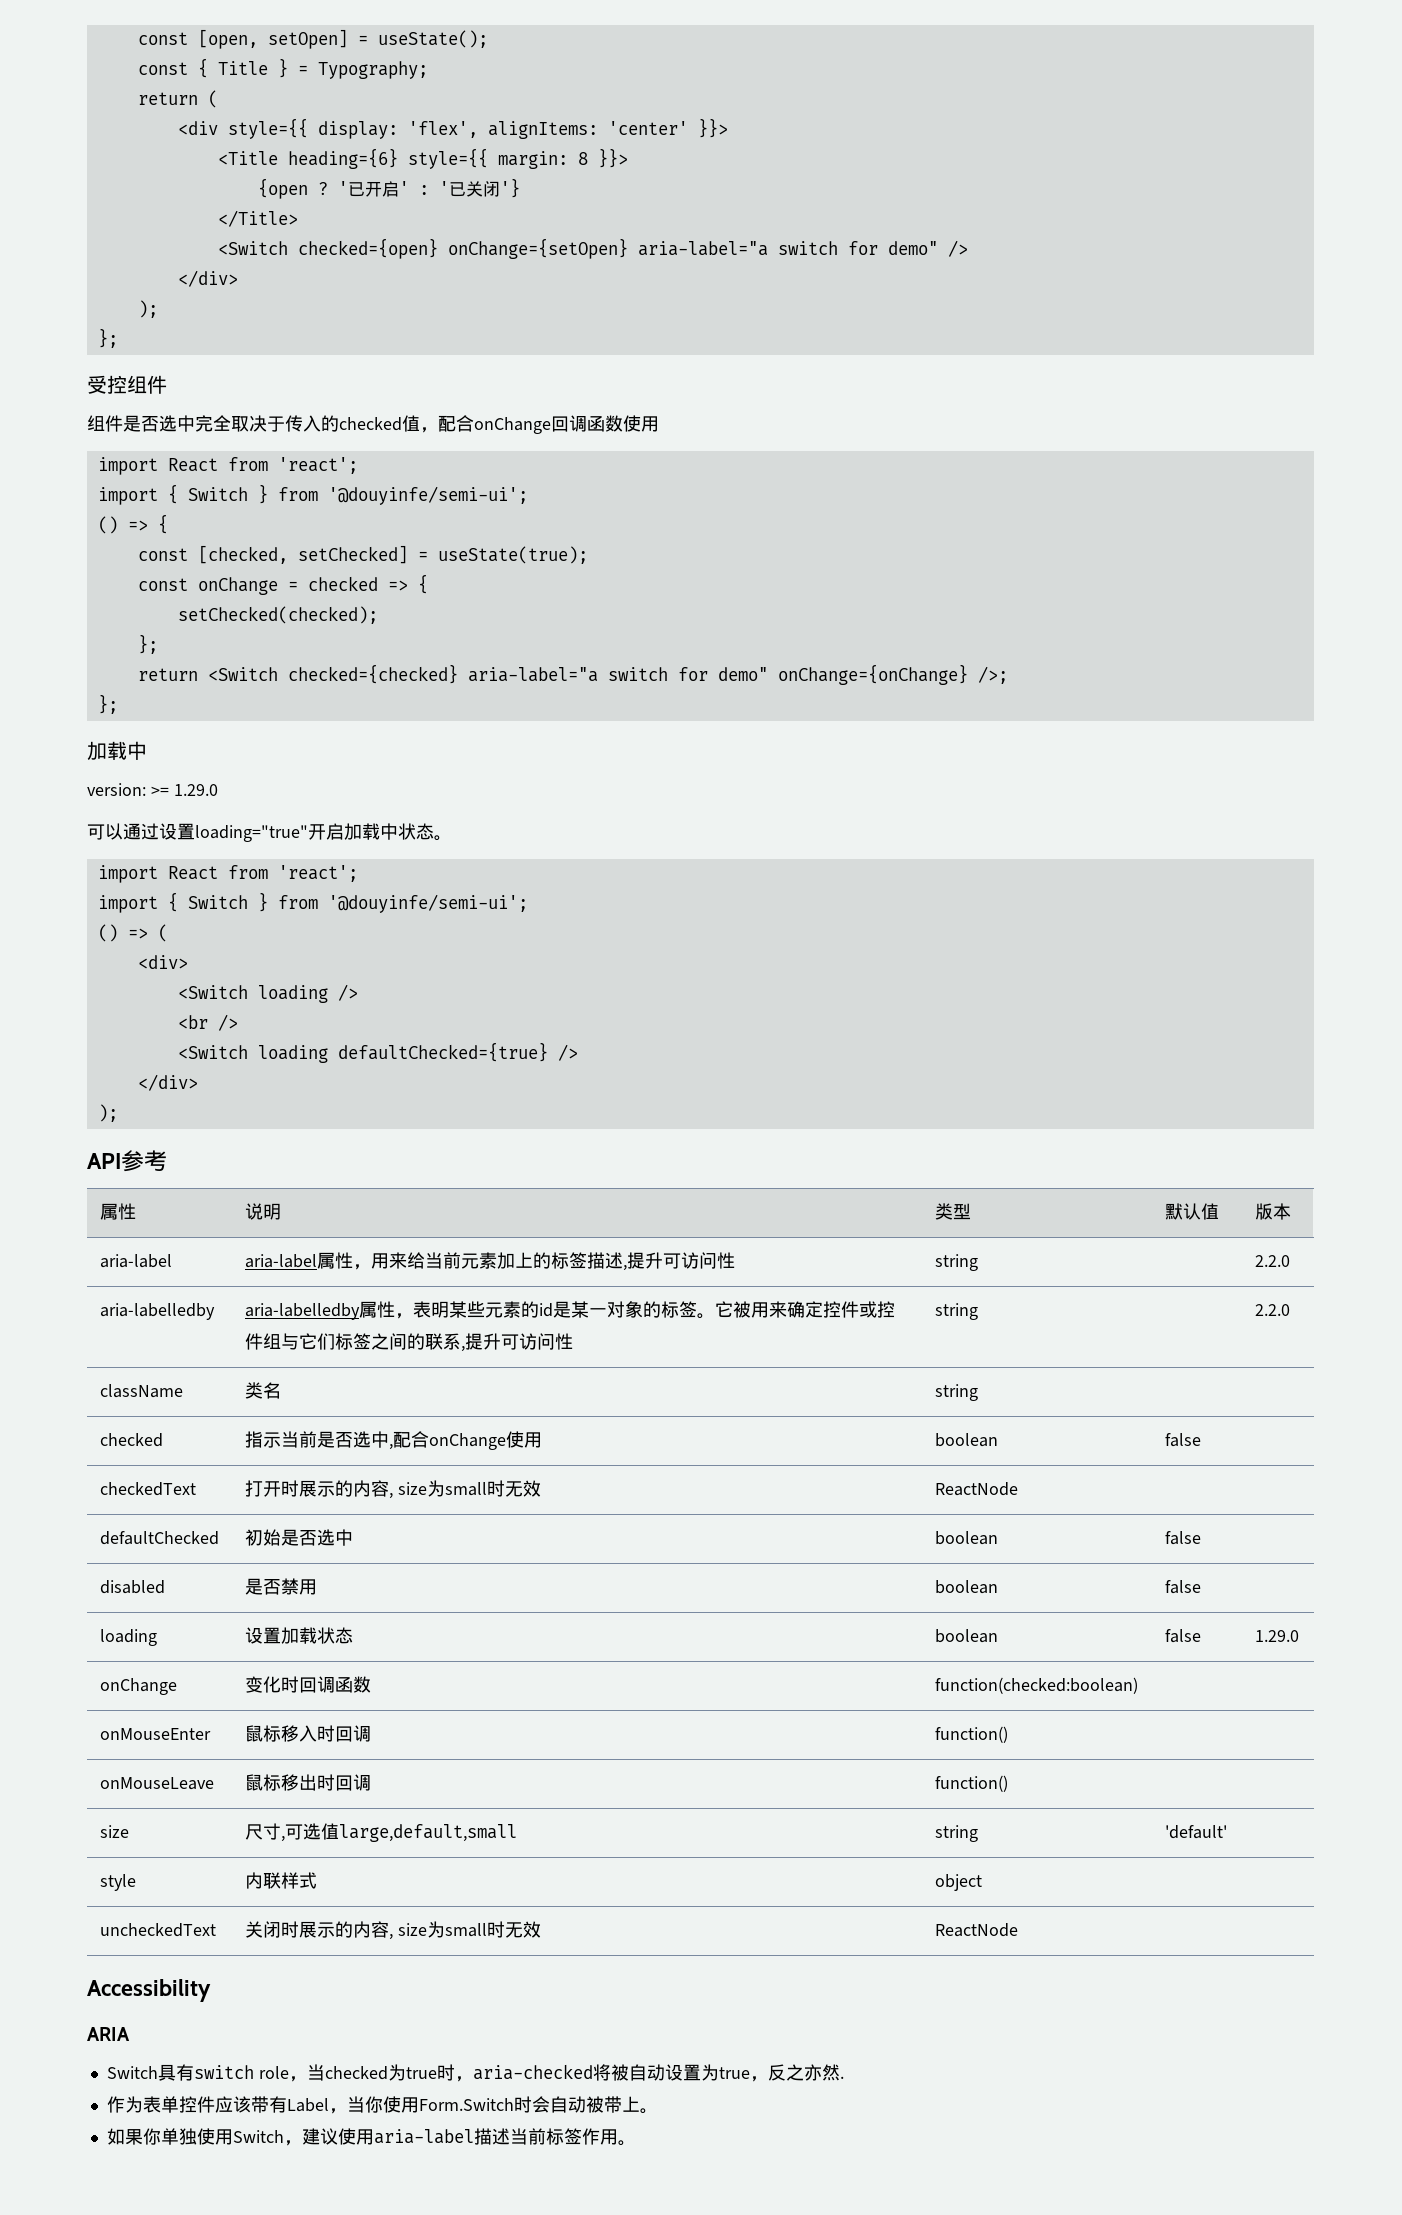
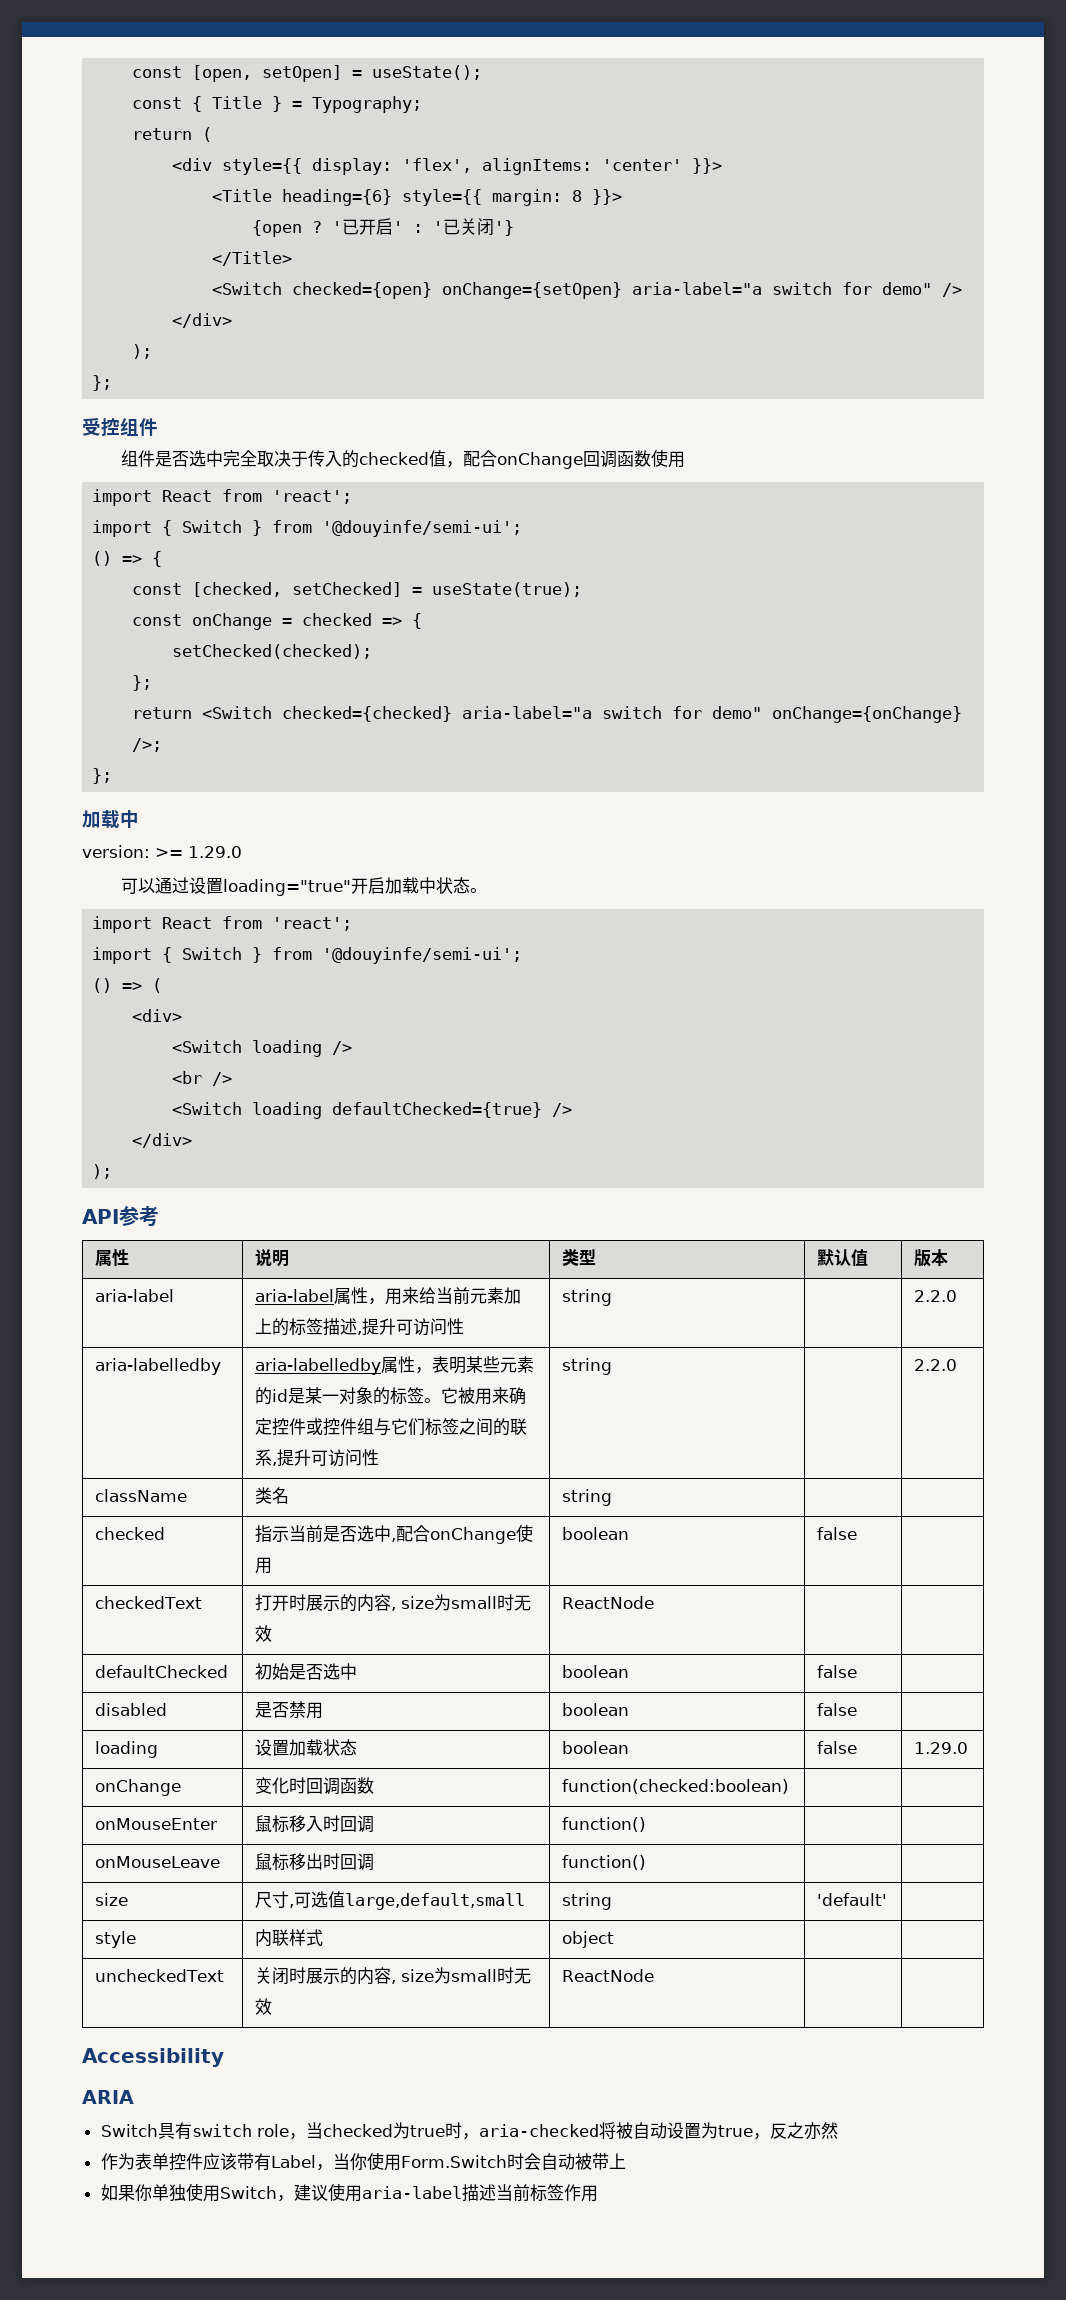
- Switch具有switch role，当checked为true时，aria-checked将被自动设置为true，反之亦然.
+ Switch具有switch role，当checked为true时，aria-checked将被自动设置为true，反之亦然
- 作为表单控件应该带有Label，当你使用Form.Switch时会自动被带上。
+ 作为表单控件应该带有Label，当你使用Form.Switch时会自动被带上
- 如果你单独使用Switch，建议使用aria-label描述当前标签作用。
+ 如果你单独使用Switch，建议使用aria-label描述当前标签作用

